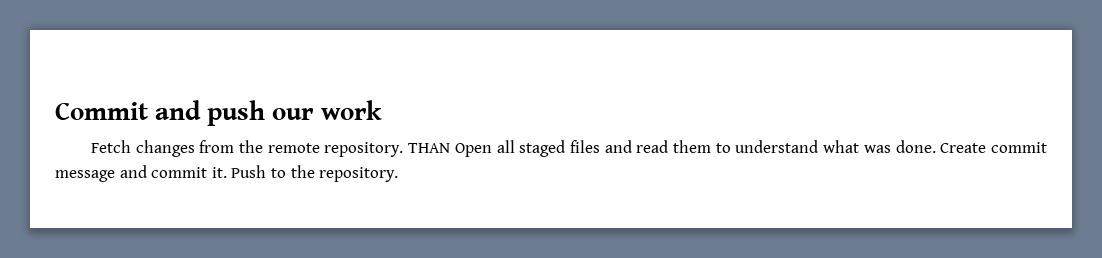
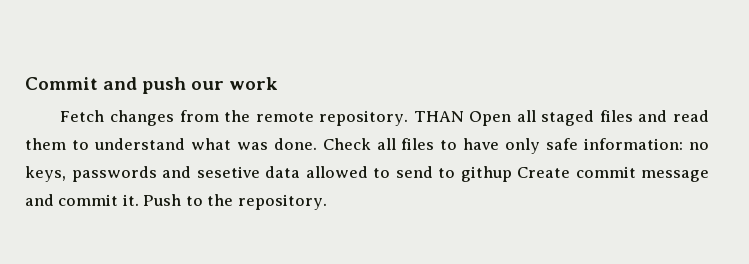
- Create commit message and commit it.
+ Check all files to have only safe information: no keys, passwords and sesetive data allowed to send to githup Create commit message and commit it.

